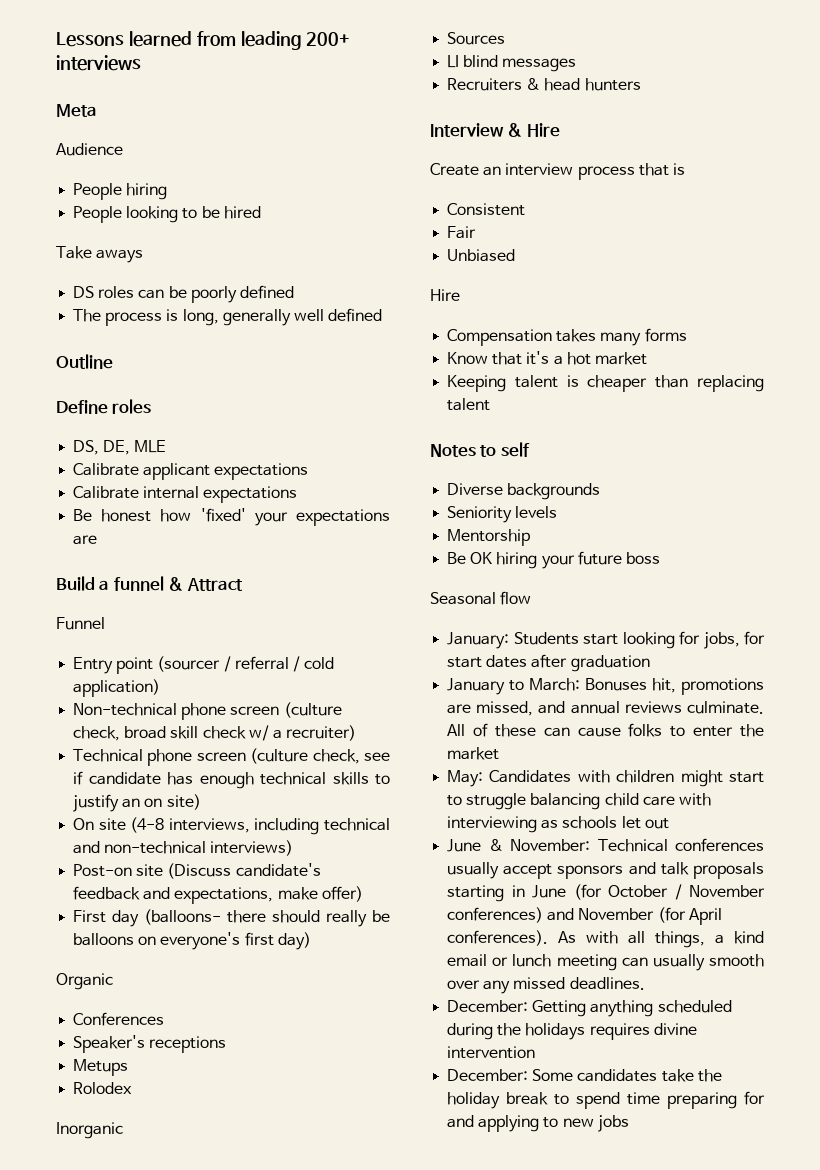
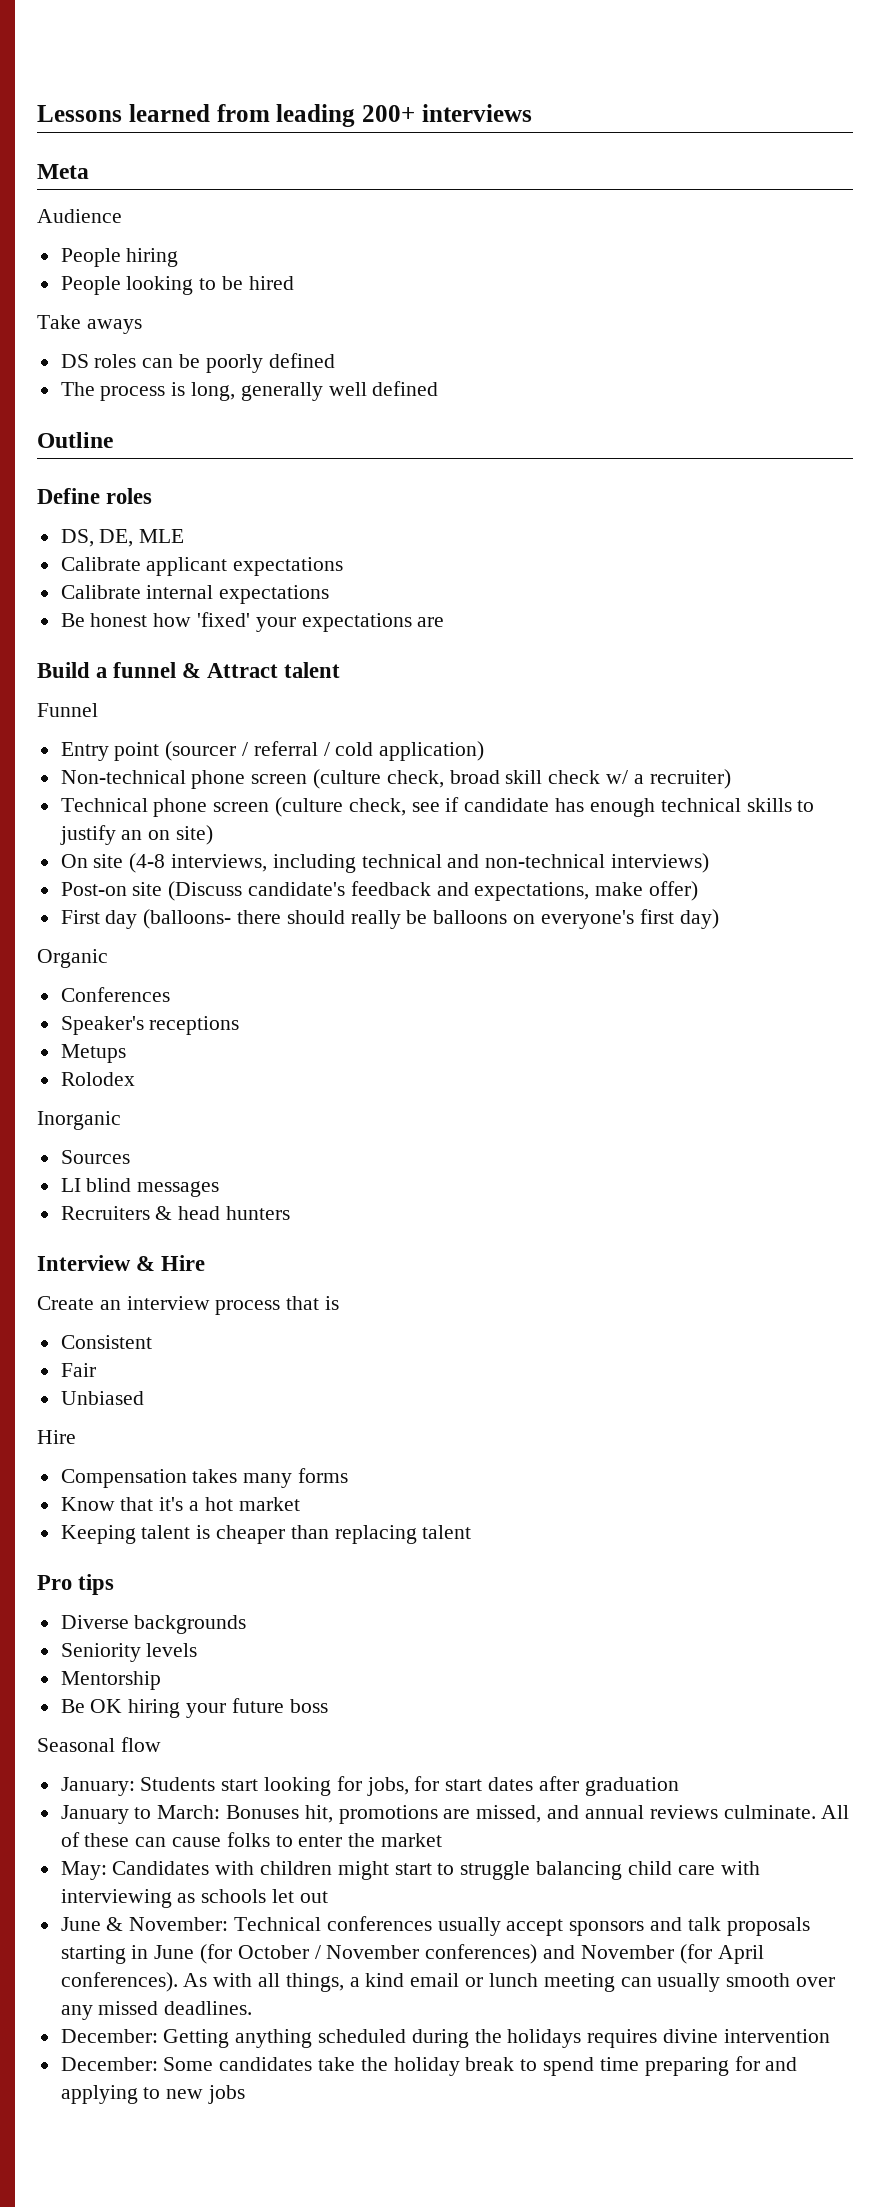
- Build a funnel & Attract
+ Build a funnel & Attract talent
- Notes to self
+ Pro tips

